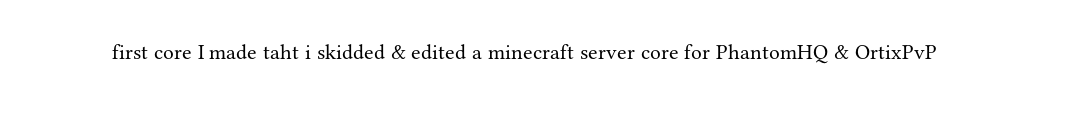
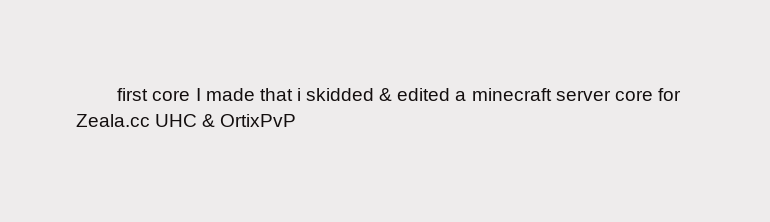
- first core I made taht i skidded & edited a minecraft server core for PhantomHQ & OrtixPvP
+ first core I made that i skidded & edited a minecraft server core for Zeala.cc UHC & OrtixPvP

